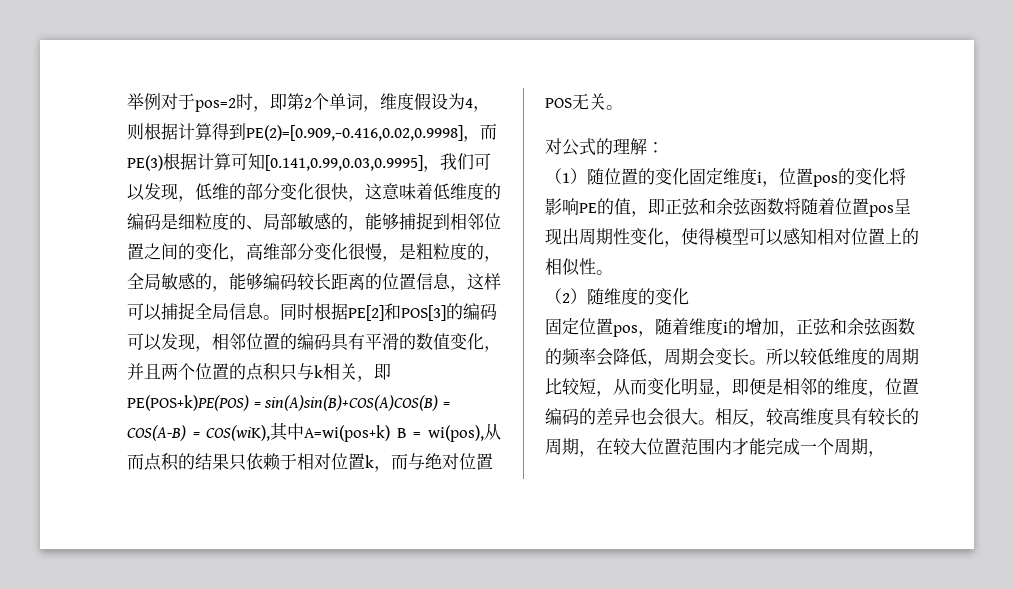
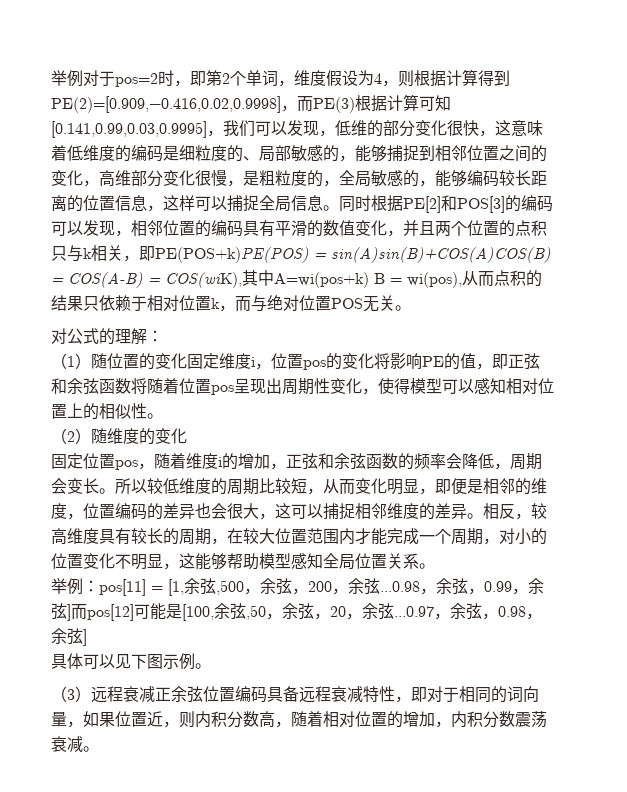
- 所以较低维度的周期比较短，从而变化明显，即便是相邻的维度，位置编码的差异也会很大。
+ 所以较低维度的周期比较短，从而变化明显，即便是相邻的维度，位置编码的差异也会很大，这可以捕捉相邻维度的差异。
- 相反，较高维度具有较长的周期，在较大位置范围内才能完成一个周期，
+ 相反，较高维度具有较长的周期，在较大位置范围内才能完成一个周期，对小的位置变化不明显，这能够帮助模型感知全局位置关系。
+ 举例：pos[11] = [1,余弦,500，余弦，200，余弦...0.98，余弦，0.99，余弦]而pos[12]可能是[100,余弦,50，余弦，20，余弦...0.97，余弦，0.98，余弦]
+ 具体可以见下图示例。
+ （3）远程衰减正余弦位置编码具备远程衰减特性，即对于相同的词向量，如果位置近，则内积分数高，随着相对位置的增加，内积分数震荡衰减。

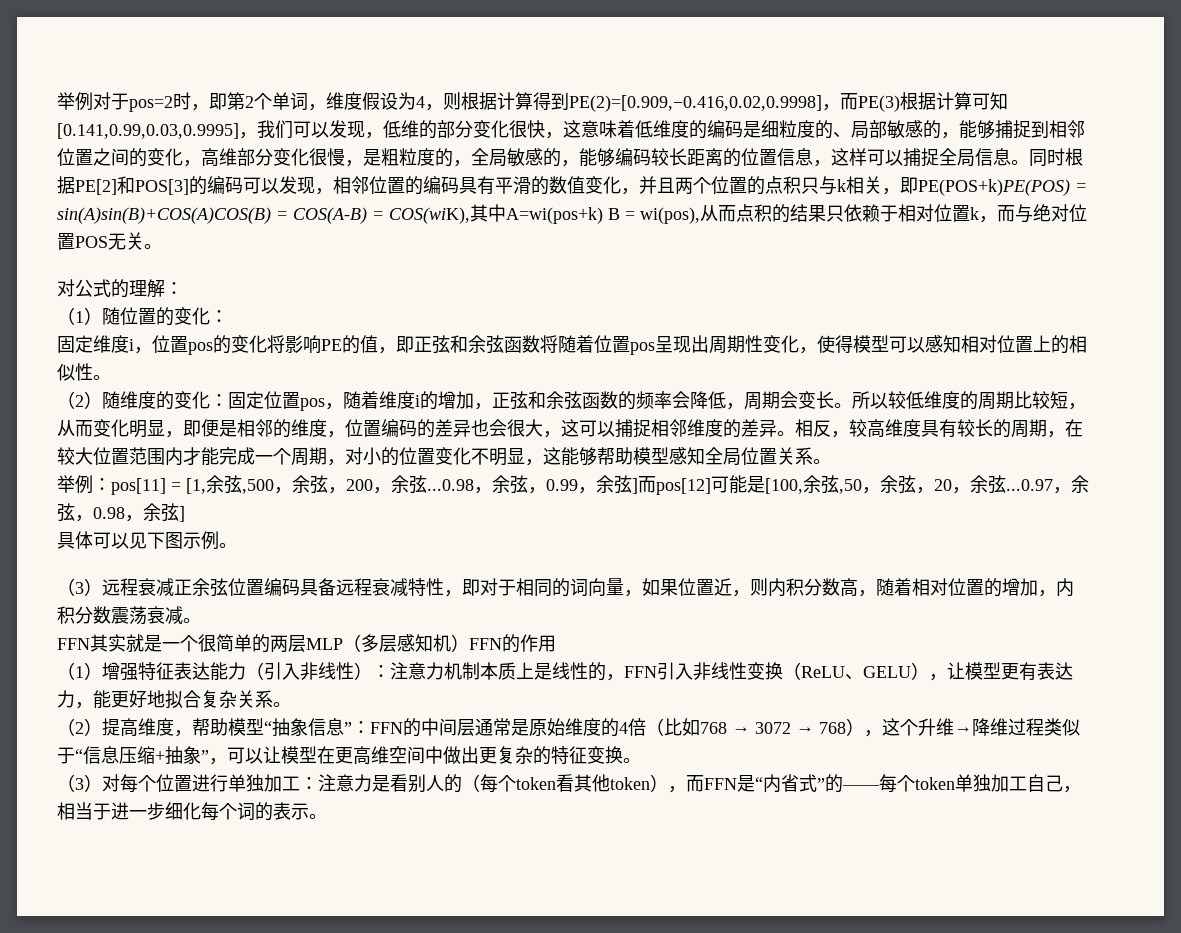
- （1）随位置的变化固定维度i，位置pos的变化将影响PE的值，即正弦和余弦函数将随着位置pos呈现出周期性变化，使得模型可以感知相对位置上的相似性。
+ （1）随位置的变化：
+ 固定维度i，位置pos的变化将影响PE的值，即正弦和余弦函数将随着位置pos呈现出周期性变化，使得模型可以感知相对位置上的相似性。
- （2）随维度的变化
- 固定位置pos，随着维度i的增加，正弦和余弦函数的频率会降低，周期会变长。
+ （2）随维度的变化：固定位置pos，随着维度i的增加，正弦和余弦函数的频率会降低，周期会变长。
+ FFN其实就是一个很简单的两层MLP（多层感知机）FFN的作用
+ （1）增强特征表达能力（引入非线性）：注意力机制本质上是线性的，FFN引入非线性变换（ReLU、GELU），让模型更有表达力，能更好地拟合复杂关系。
+ （2）提高维度，帮助模型“抽象信息”：FFN的中间层通常是原始维度的4倍（比如768 → 3072 → 768），这个升维→降维过程类似于“信息压缩+抽象”，可以让模型在更高维空间中做出更复杂的特征变换。
+ （3）对每个位置进行单独加工：注意力是看别人的（每个token看其他token），而FFN是“内省式”的——每个token单独加工自己，相当于进一步细化每个词的表示。

